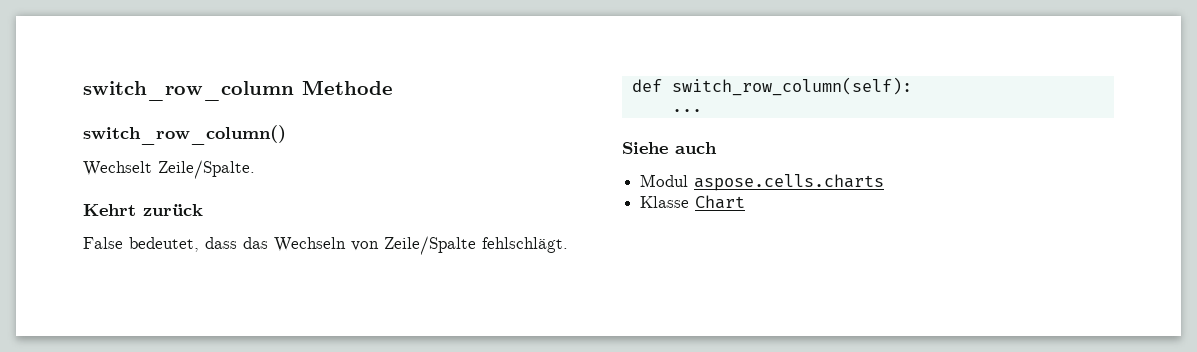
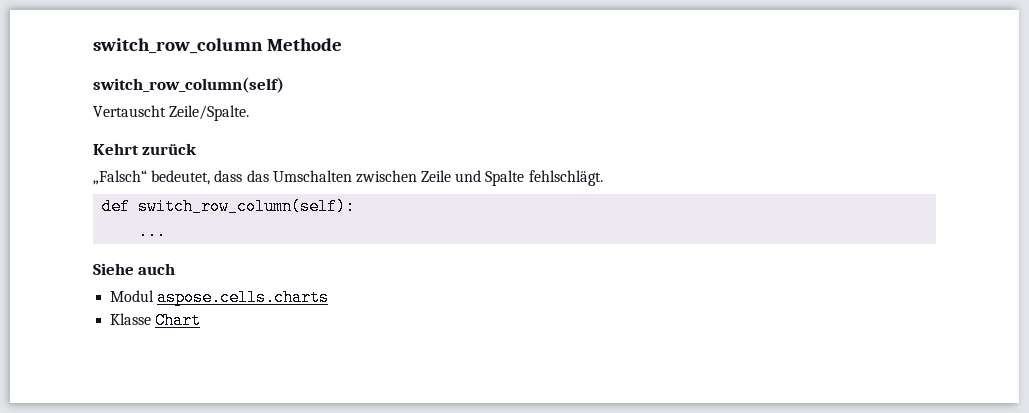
- switch_row_column()
- Wechselt Zeile/Spalte.
+ switch_row_column(self)
+ Vertauscht Zeile/Spalte.
- False bedeutet, dass das Wechseln von Zeile/Spalte fehlschlägt.
+ „Falsch“ bedeutet, dass das Umschalten zwischen Zeile und Spalte fehlschlägt.

